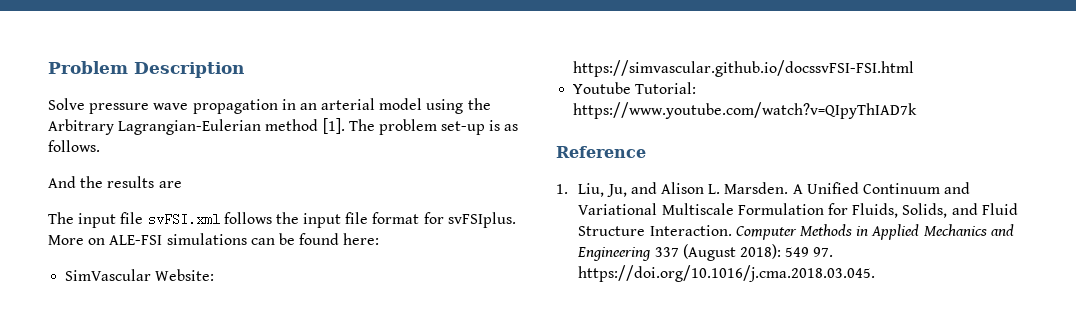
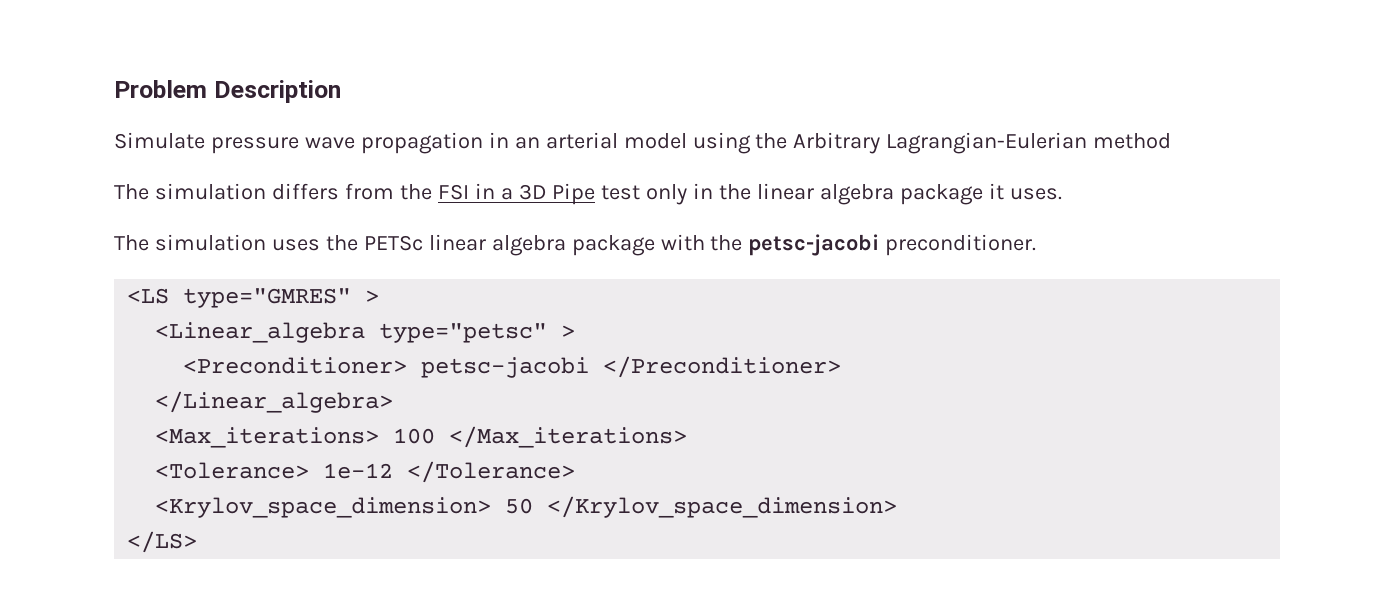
- Solve pressure wave propagation in an arterial model using the Arbitrary Lagrangian-Eulerian method [1]. The problem set-up is as follows.
- And the results are
- The input file svFSI.xml follows the input file format for svFSIplus. More on ALE-FSI simulations can be found here:
- SimVascular Website: https://simvascular.github.io/docssvFSI-FSI.html
- Youtube Tutorial: https://www.youtube.com/watch?v=QIpyThIAD7k
- Reference
- 1. Liu, Ju, and Alison L. Marsden. A Unified Continuum and Variational Multiscale Formulation for Fluids, Solids, and Fluid Structure Interaction. Computer Methods in Applied Mechanics and Engineering 337 (August 2018): 549 97. https://doi.org/10.1016/j.cma.2018.03.045.
+ Simulate pressure wave propagation in an arterial model using the Arbitrary Lagrangian-Eulerian method
+ The simulation differs from the FSI in a 3D Pipe test only in the linear algebra package it uses.
+ The simulation uses the PETSc linear algebra package with the petsc-jacobi preconditioner.
+ <LS type="GMRES" >
+ <Linear_algebra type="petsc" >
+ <Preconditioner> petsc-jacobi </Preconditioner>
+ </Linear_algebra>
+ <Max_iterations> 100 </Max_iterations>
+ <Tolerance> 1e-12 </Tolerance>
+ <Krylov_space_dimension> 50 </Krylov_space_dimension>
+ </LS>

